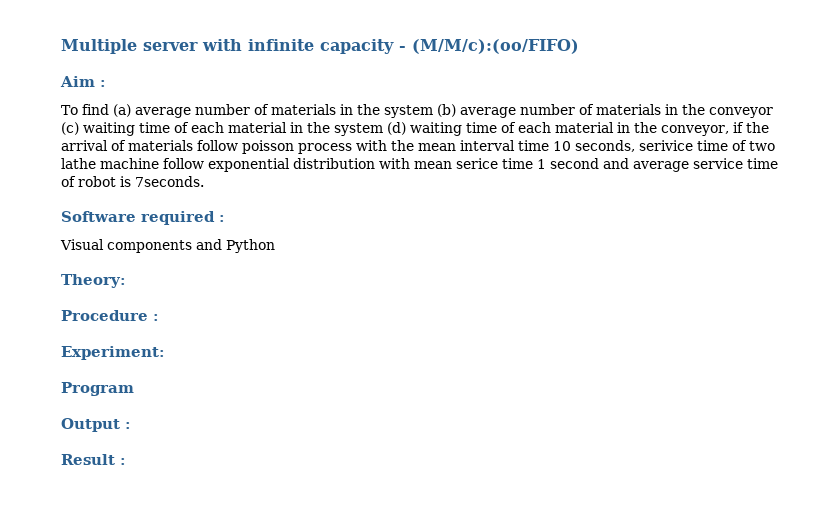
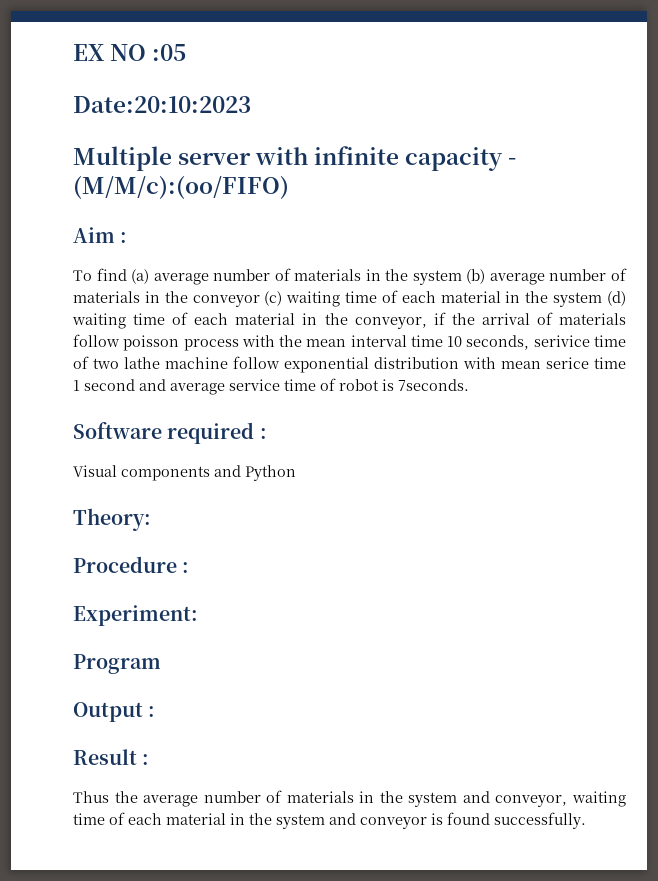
+ EX NO :05
+ Date:20:10:2023
+ Thus the average number of materials in the system and conveyor, waiting time of each material in the system and conveyor is found successfully.

